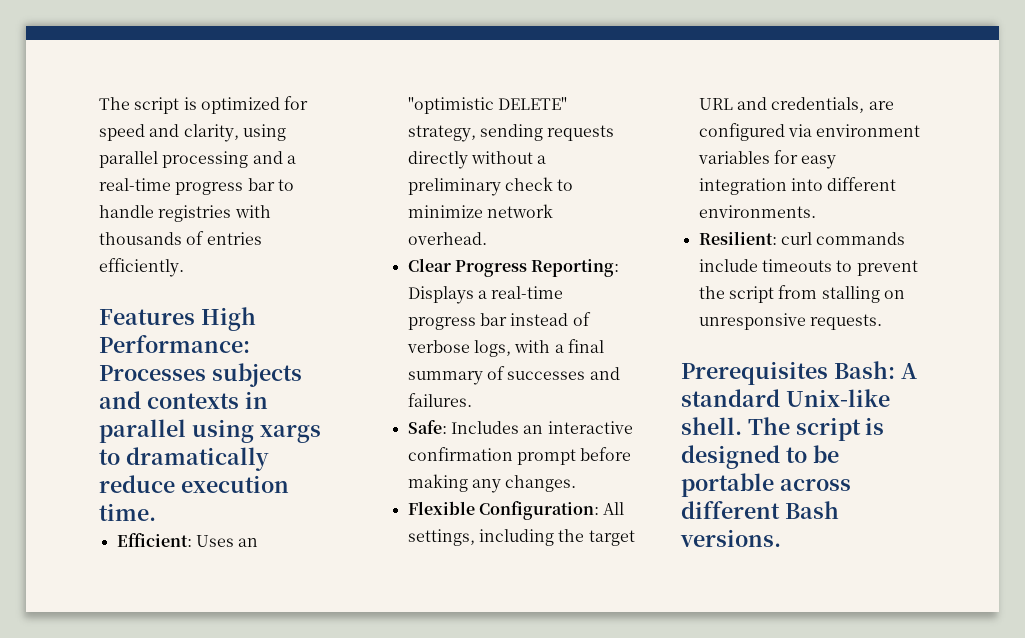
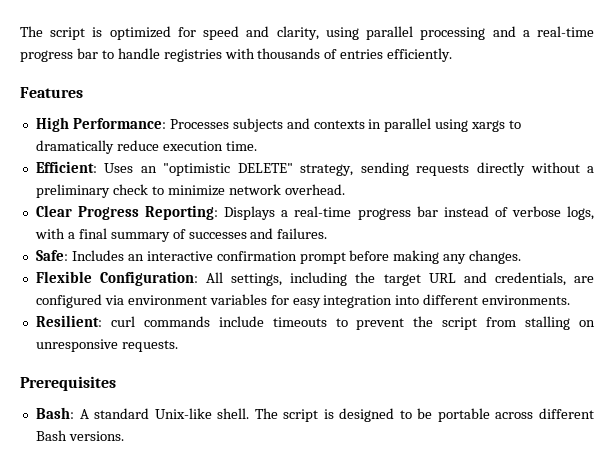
- Features High Performance: Processes subjects and contexts in parallel using xargs to dramatically reduce execution time.
+ Features
+ High Performance: Processes subjects and contexts in parallel using xargs to dramatically reduce execution time.
- Prerequisites Bash: A standard Unix-like shell.
+ Prerequisites
+ Bash: A standard Unix-like shell.

